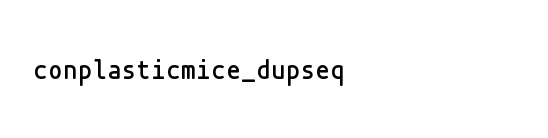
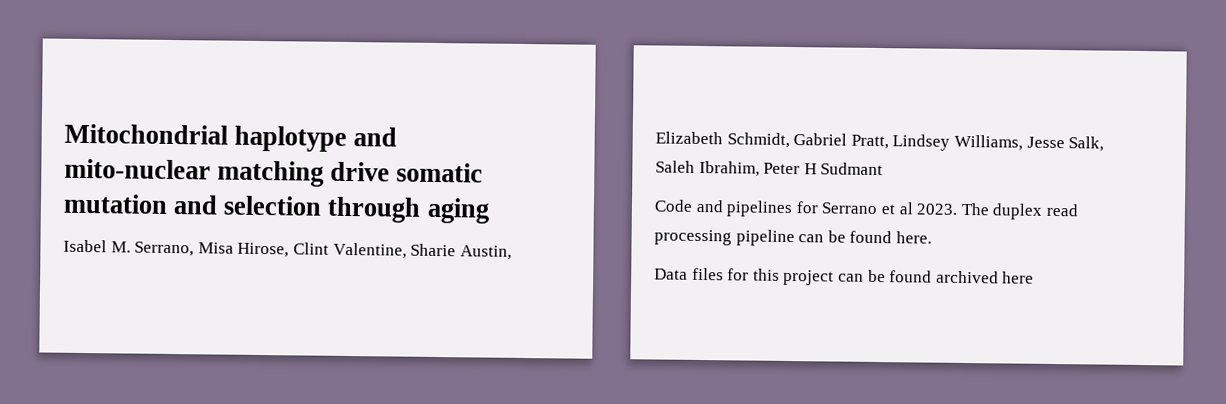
- conplasticmice_dupseq
+ Mitochondrial haplotype and mito-nuclear matching drive somatic mutation and selection through aging
+ Isabel M. Serrano, Misa Hirose, Clint Valentine, Sharie Austin, Elizabeth Schmidt, Gabriel Pratt, Lindsey Williams, Jesse Salk, Saleh Ibrahim, Peter H Sudmant
+ Code and pipelines for Serrano et al 2023. The duplex read processing pipeline can be found here.
+ Data files for this project can be found archived here

